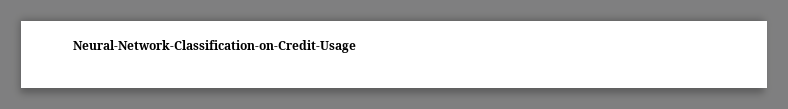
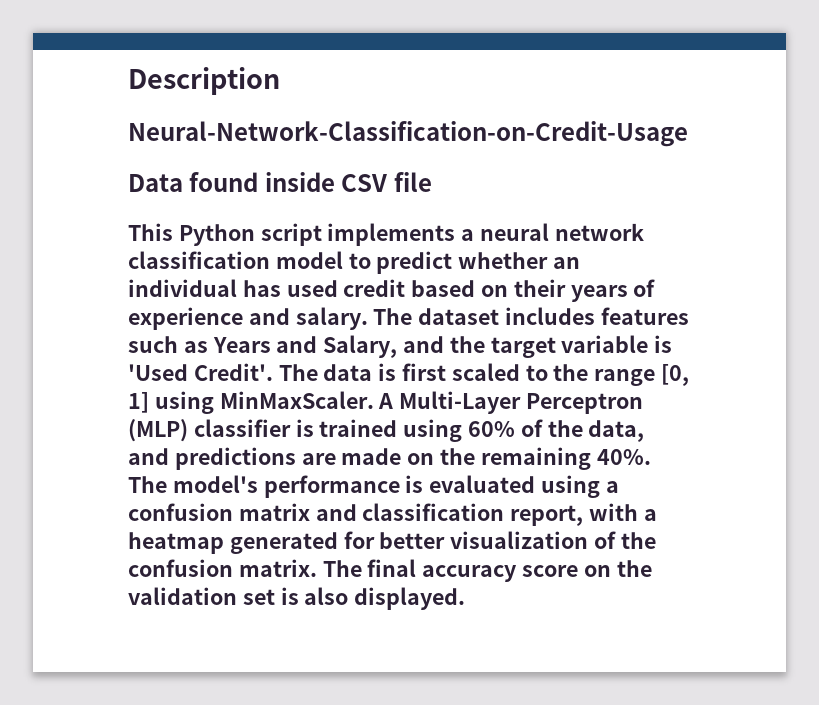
+ Description
+ Data found inside CSV file
+ This Python script implements a neural network classification model to predict whether an individual has used credit based on their years of experience and salary. The dataset includes features such as Years and Salary, and the target variable is 'Used Credit'. The data is first scaled to the range [0, 1] using MinMaxScaler. A Multi-Layer Perceptron (MLP) classifier is trained using 60% of the data, and predictions are made on the remaining 40%. The model's performance is evaluated using a confusion matrix and classification report, with a heatmap generated for better visualization of the confusion matrix. The final accuracy score on the validation set is also displayed.

